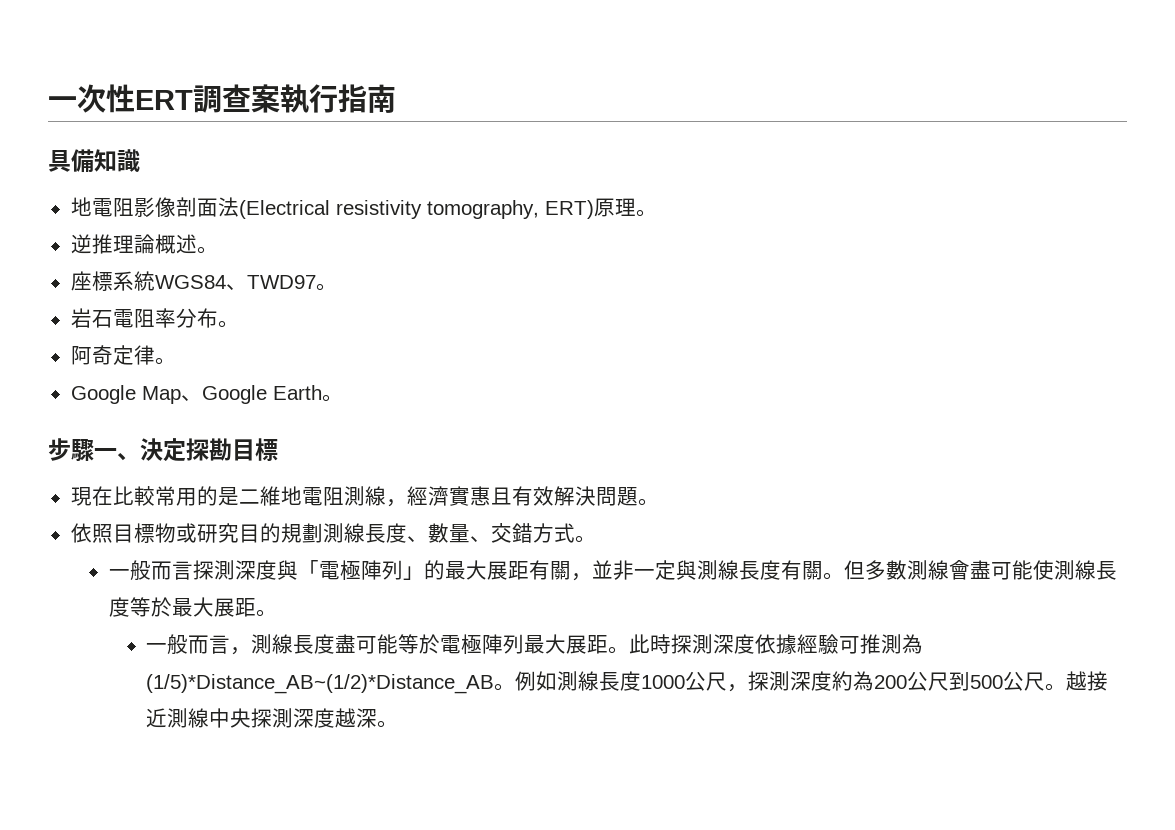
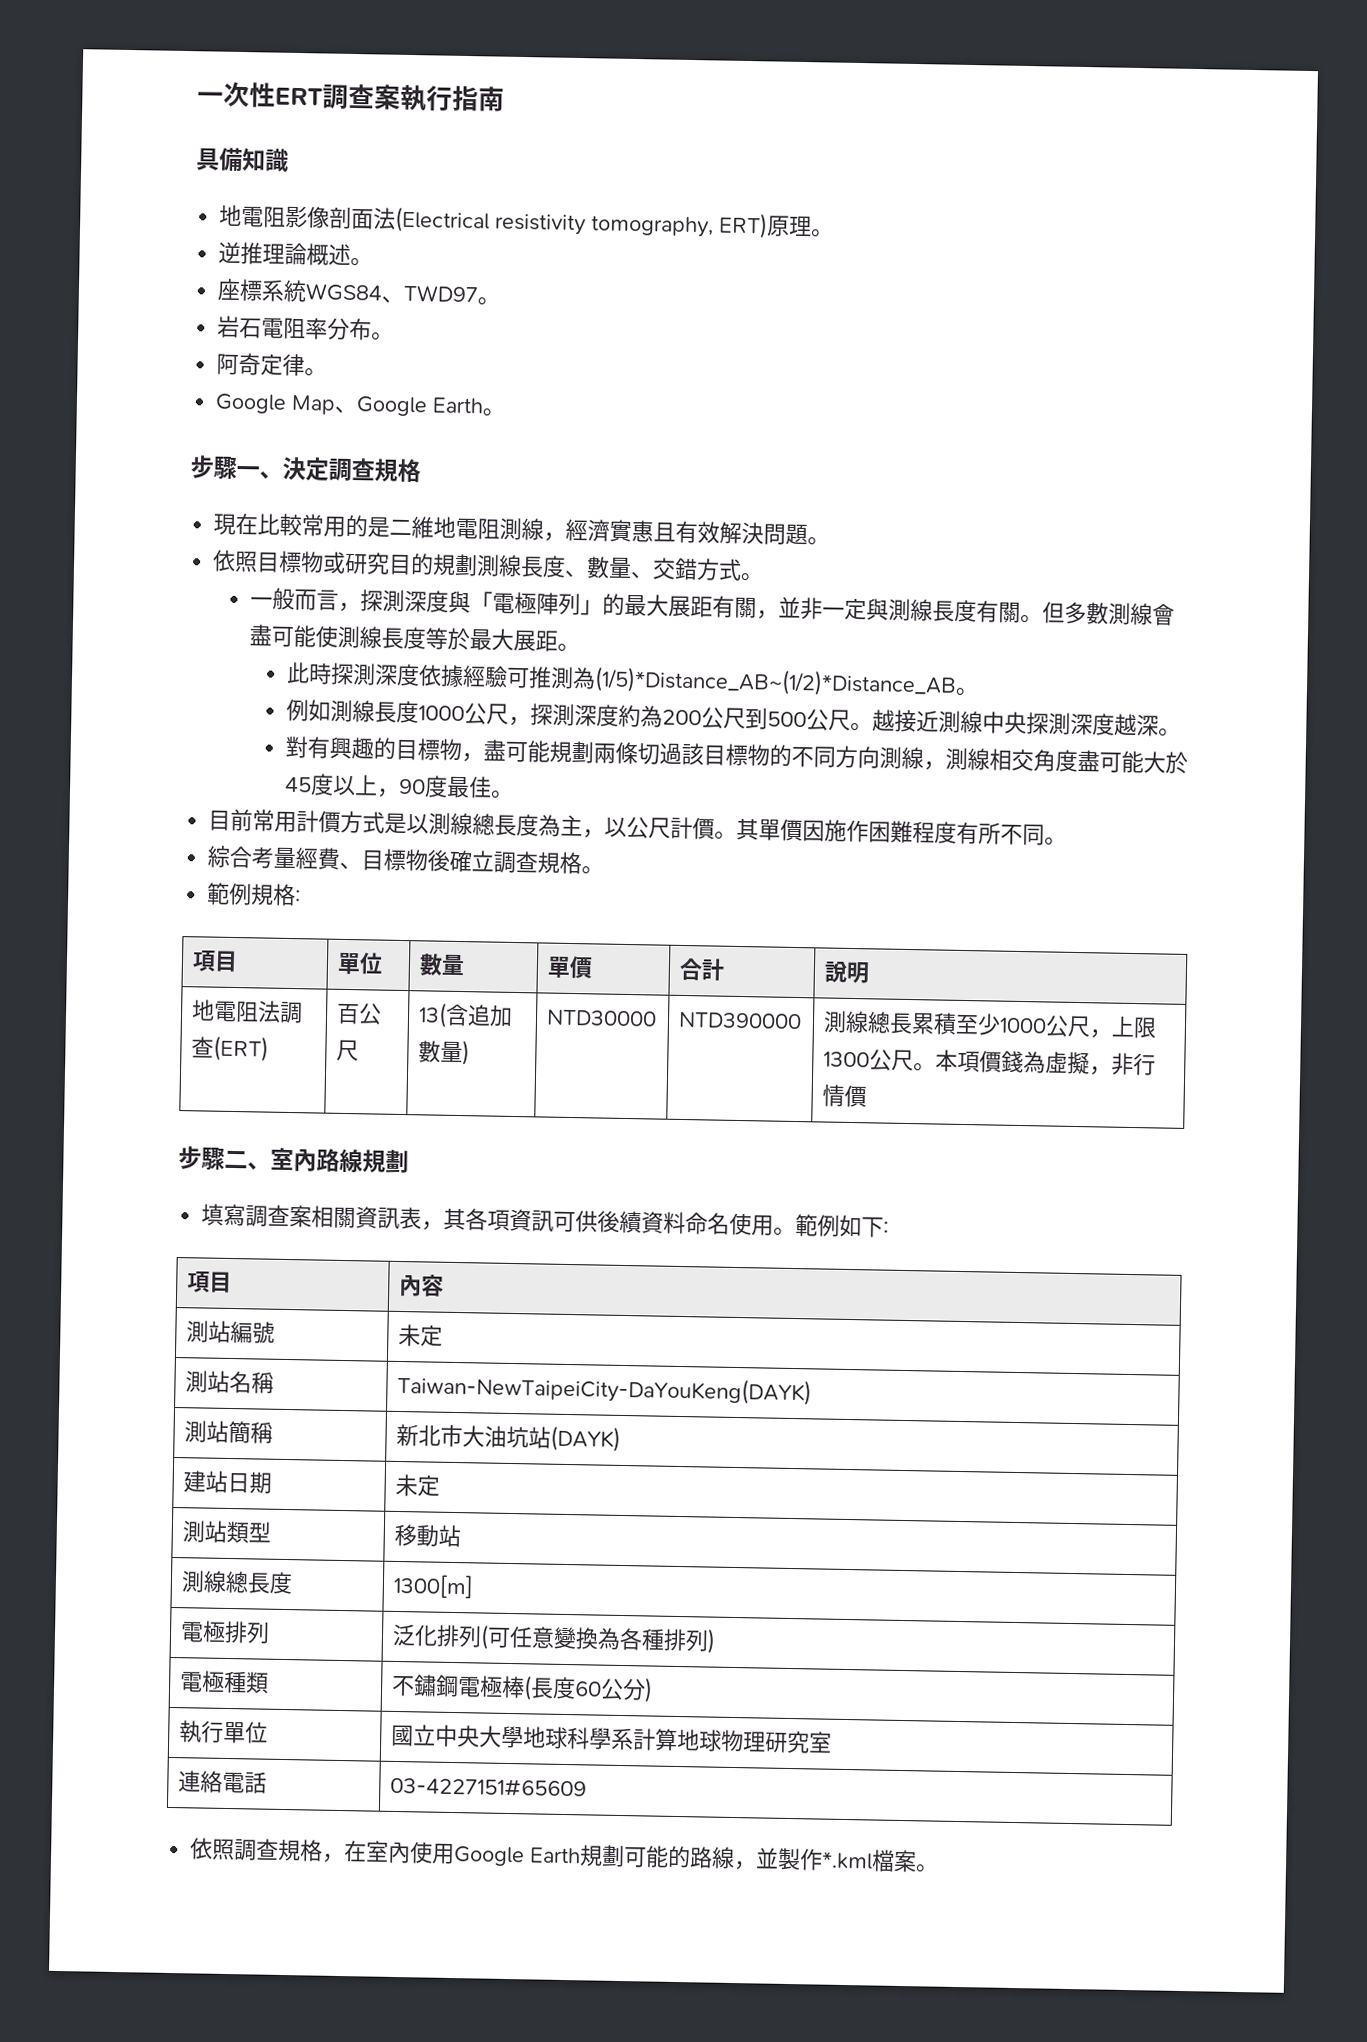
- 步驟一、決定探勘目標
+ 步驟一、決定調查規格
- 一般而言探測深度與「電極陣列」的最大展距有關，並非一定與測線長度有關。
+ 一般而言，探測深度與「電極陣列」的最大展距有關，並非一定與測線長度有關。
- 一般而言，測線長度盡可能等於電極陣列最大展距。此時探測深度依據經驗可推測為(1/5)*Distance_AB~(1/2)*Distance_AB。例如測線長度1000公尺，探測深度約為200公尺到500公尺。
+ 此時探測深度依據經驗可推測為(1/5)*Distance_AB~(1/2)*Distance_AB。
+ 例如測線長度1000公尺，探測深度約為200公尺到500公尺。
+ 對有興趣的目標物，盡可能規劃兩條切過該目標物的不同方向測線，測線相交角度盡可能大於45度以上，90度最佳。
+ 目前常用計價方式是以測線總長度為主，以公尺計價。其單價因施作困難程度有所不同。
+ 綜合考量經費、目標物後確立調查規格。
+ 範例規格:
+ 項目 | 單位 | 數量 | 單價 | 合計 | 說明
+ 地電阻法調查(ERT) | 百公尺 | 13(含追加數量) | NTD30000 | NTD390000 | 測線總長累積至少1000公尺，上限1300公尺。本項價錢為虛擬，非行情價
+ 步驟二、室內路線規劃
+ 填寫調查案相關資訊表，其各項資訊可供後續資料命名使用。範例如下:
+ 項目 | 內容
+ 測站編號 | 未定
+ 測站名稱 | Taiwan-NewTaipeiCity-DaYouKeng(DAYK)
+ 測站簡稱 | 新北市大油坑站(DAYK)
+ 建站日期 | 未定
+ 測站類型 | 移動站
+ 測線總長度 | 1300[m]
+ 電極排列 | 泛化排列(可任意變換為各種排列)
+ 電極種類 | 不鏽鋼電極棒(長度60公分)
+ 執行單位 | 國立中央大學地球科學系計算地球物理研究室
+ 連絡電話 | 03-4227151#65609
+ 依照調查規格，在室內使用Google Earth規劃可能的路線，並製作*.kml檔案。

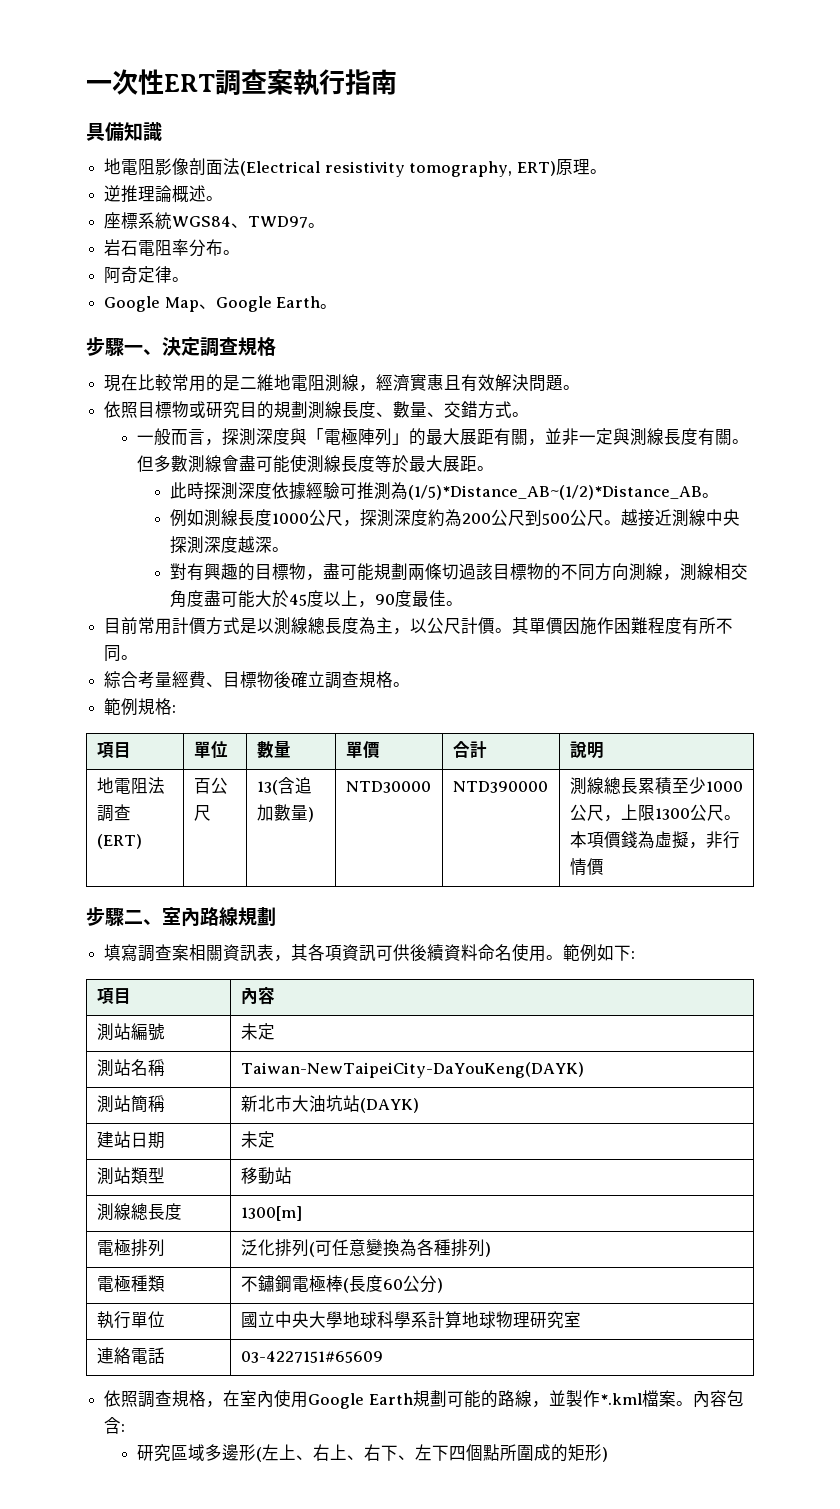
+ 內容包含:
+ 研究區域多邊形(左上、右上、右下、左下四個點所圍成的矩形)

